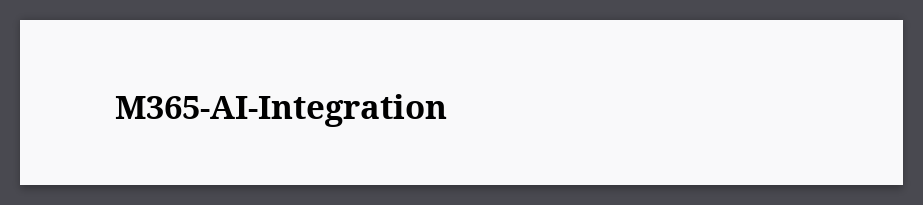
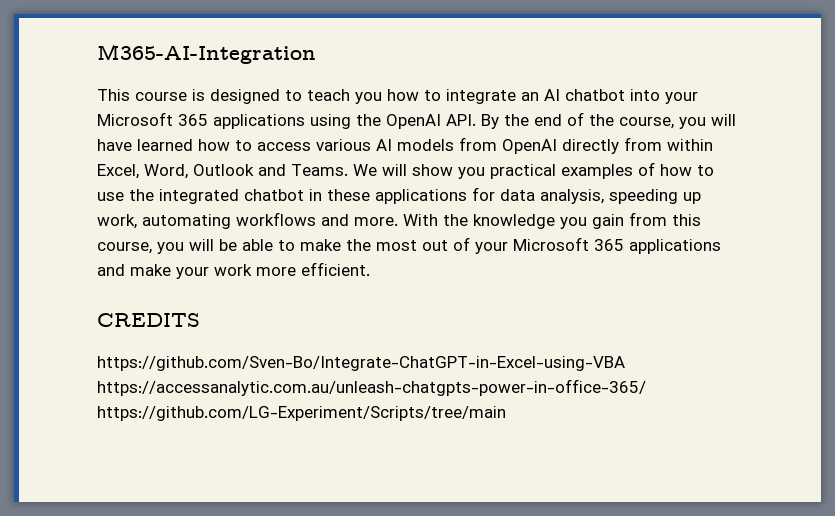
+ This course is designed to teach you how to integrate an AI chatbot into your Microsoft 365 applications using the OpenAI API. By the end of the course, you will have learned how to access various AI models from OpenAI directly from within Excel, Word, Outlook and Teams. We will show you practical examples of how to use the integrated chatbot in these applications for data analysis, speeding up work, automating workflows and more. With the knowledge you gain from this course, you will be able to make the most out of your Microsoft 365 applications and make your work more efficient.
+ CREDITS
+ https://github.com/Sven-Bo/Integrate-ChatGPT-in-Excel-using-VBA https://accessanalytic.com.au/unleash-chatgpts-power-in-office-365/ https://github.com/LG-Experiment/Scripts/tree/main

